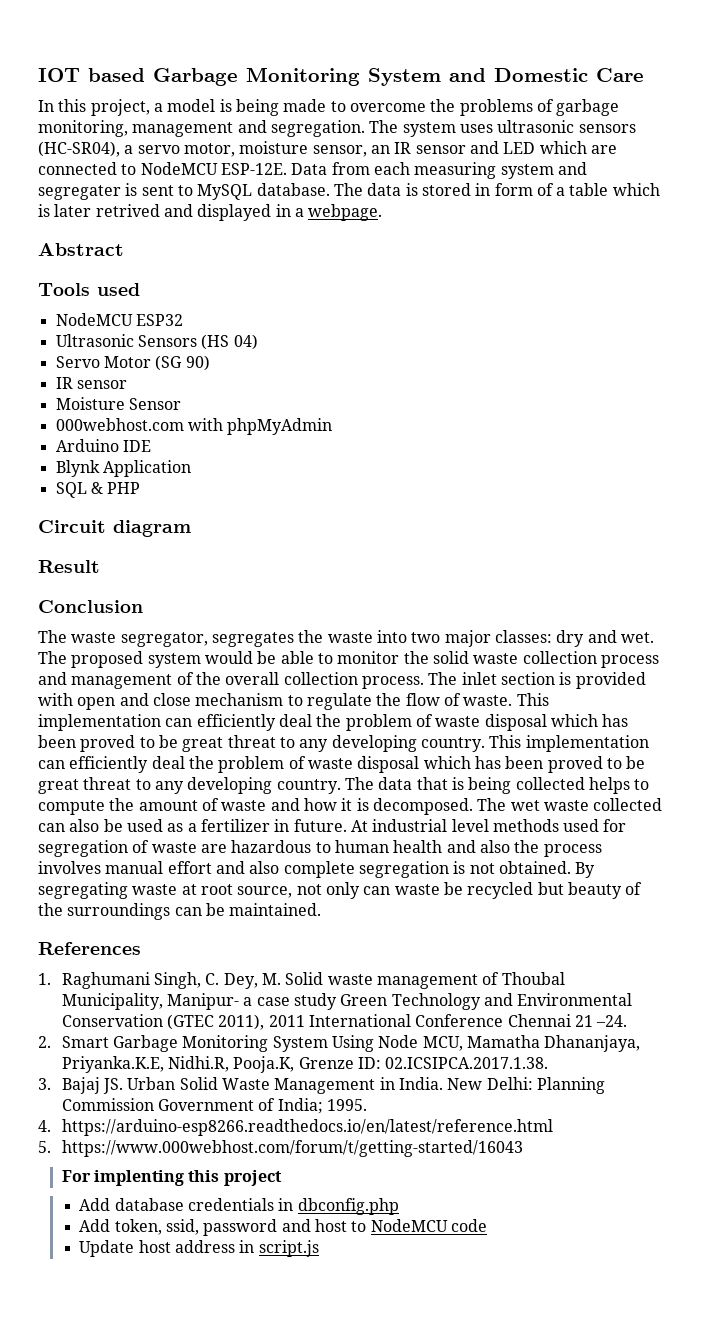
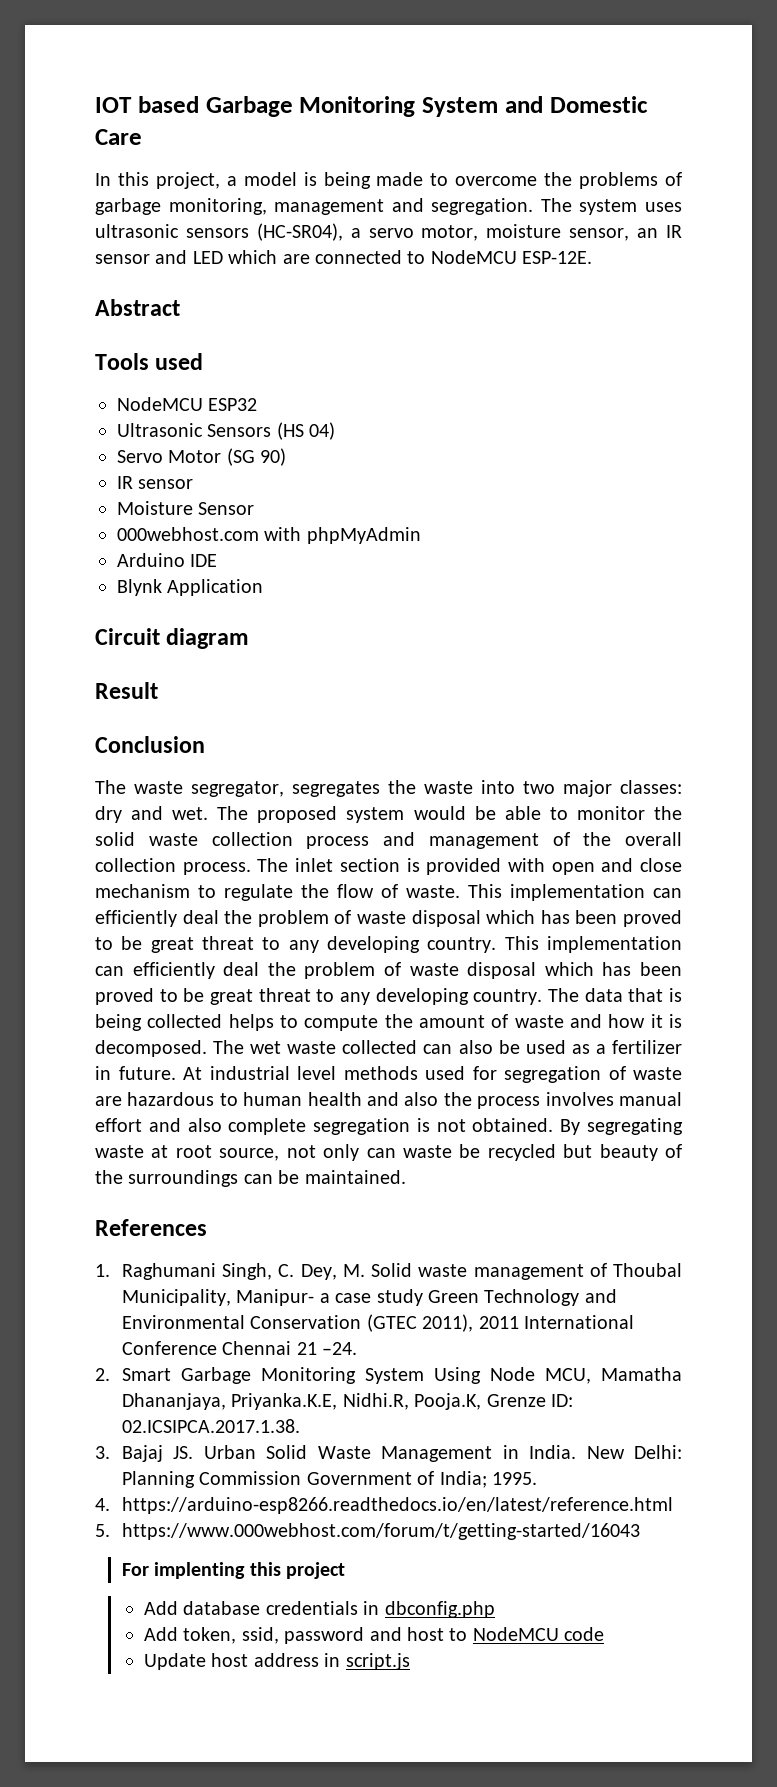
- Data from each measuring system and segregater is sent to MySQL database. The data is stored in form of a table which is later retrived and displayed in a webpage.
- SQL & PHP

